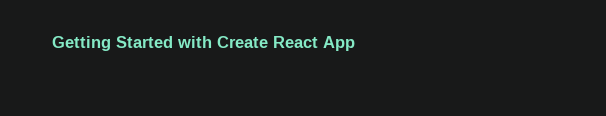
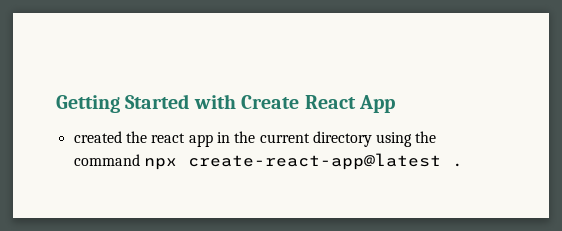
+ created the react app in the current directory using the command npx create-react-app@latest .

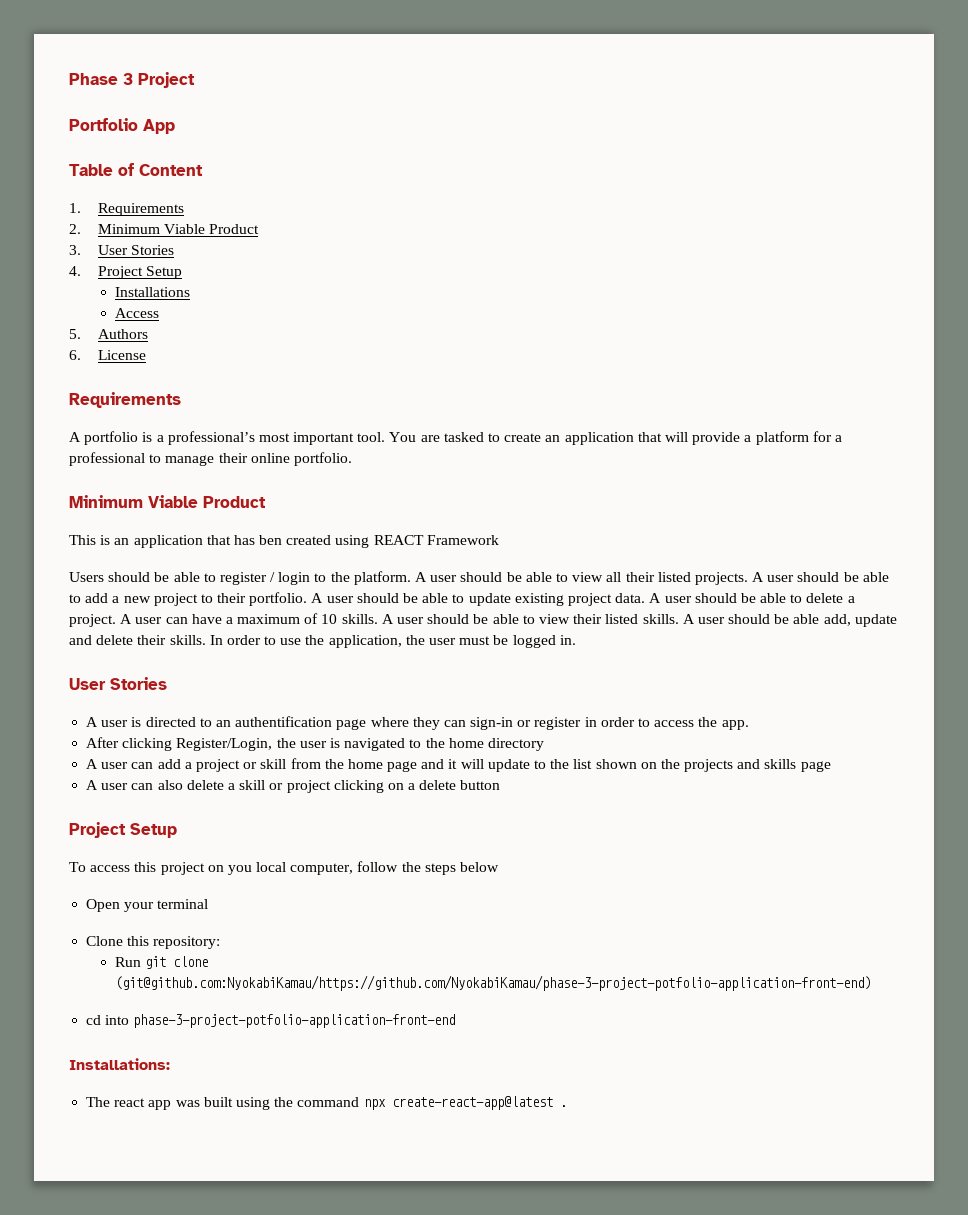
- Getting Started with Create React App
- created the react app in the current directory using the command npx create-react-app@latest .
+ Phase 3 Project
+ Portfolio App
+ Table of Content
+ 1. Requirements
+ 2. Minimum Viable Product
+ 3. User Stories
+ 4. Project Setup
+ Installations
+ Access
+ 5. Authors
+ 6. License
+ Requirements
+ A portfolio is a professional’s most important tool. You are tasked to create an application that will provide a platform for a professional to manage their online portfolio.
+ Minimum Viable Product
+ This is an application that has ben created using REACT Framework
+ Users should be able to register / login to the platform. A user should be able to view all their listed projects. A user should be able to add a new project to their portfolio. A user should be able to update existing project data. A user should be able to delete a project. A user can have a maximum of 10 skills. A user should be able to view their listed skills. A user should be able add, update and delete their skills. In order to use the application, the user must be logged in.
+ User Stories
+ A user is directed to an authentification page where they can sign-in or register in order to access the app.
+ After clicking Register/Login, the user is navigated to the home directory
+ A user can add a project or skill from the home page and it will update to the list shown on the projects and skills page
+ A user can also delete a skill or project clicking on a delete button
+ Project Setup
+ To access this project on you local computer, follow the steps below
+ Open your terminal
+ Clone this repository:
+ Run git clone (git@github.com:NyokabiKamau/https://github.com/NyokabiKamau/phase-3-project-potfolio-application-front-end)
+ cd into phase-3-project-potfolio-application-front-end
+ Installations:
+ The react app was built using the command npx create-react-app@latest .

